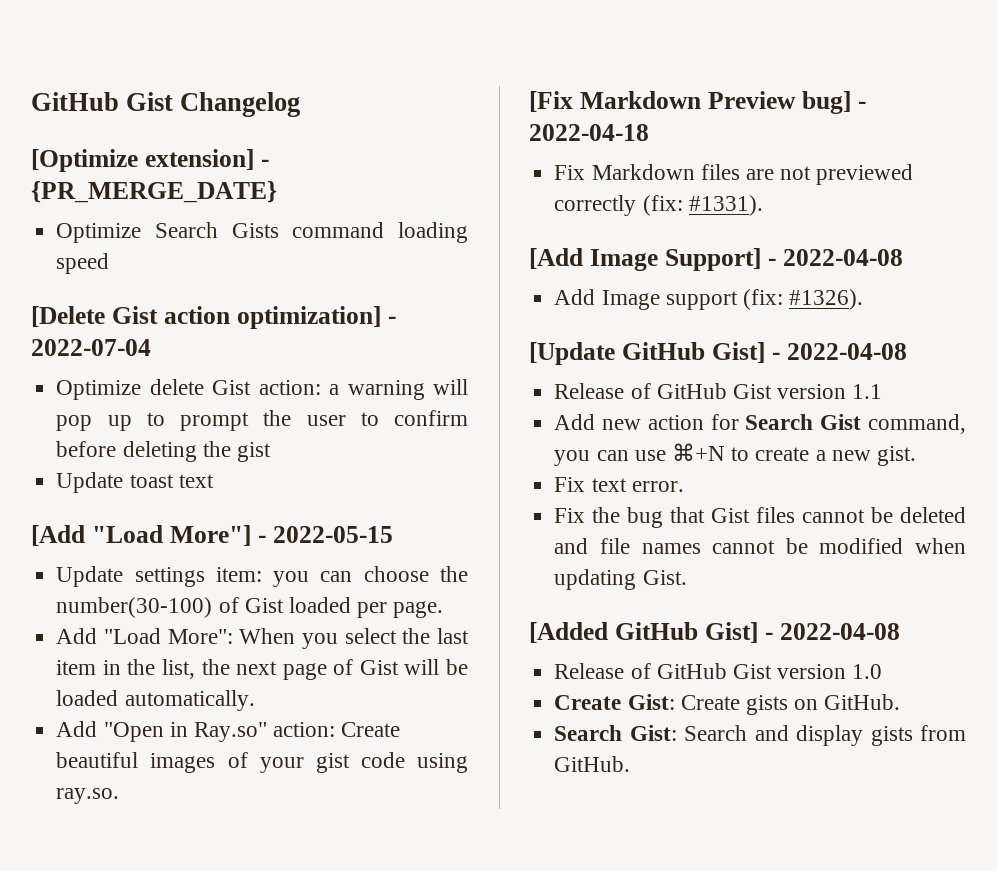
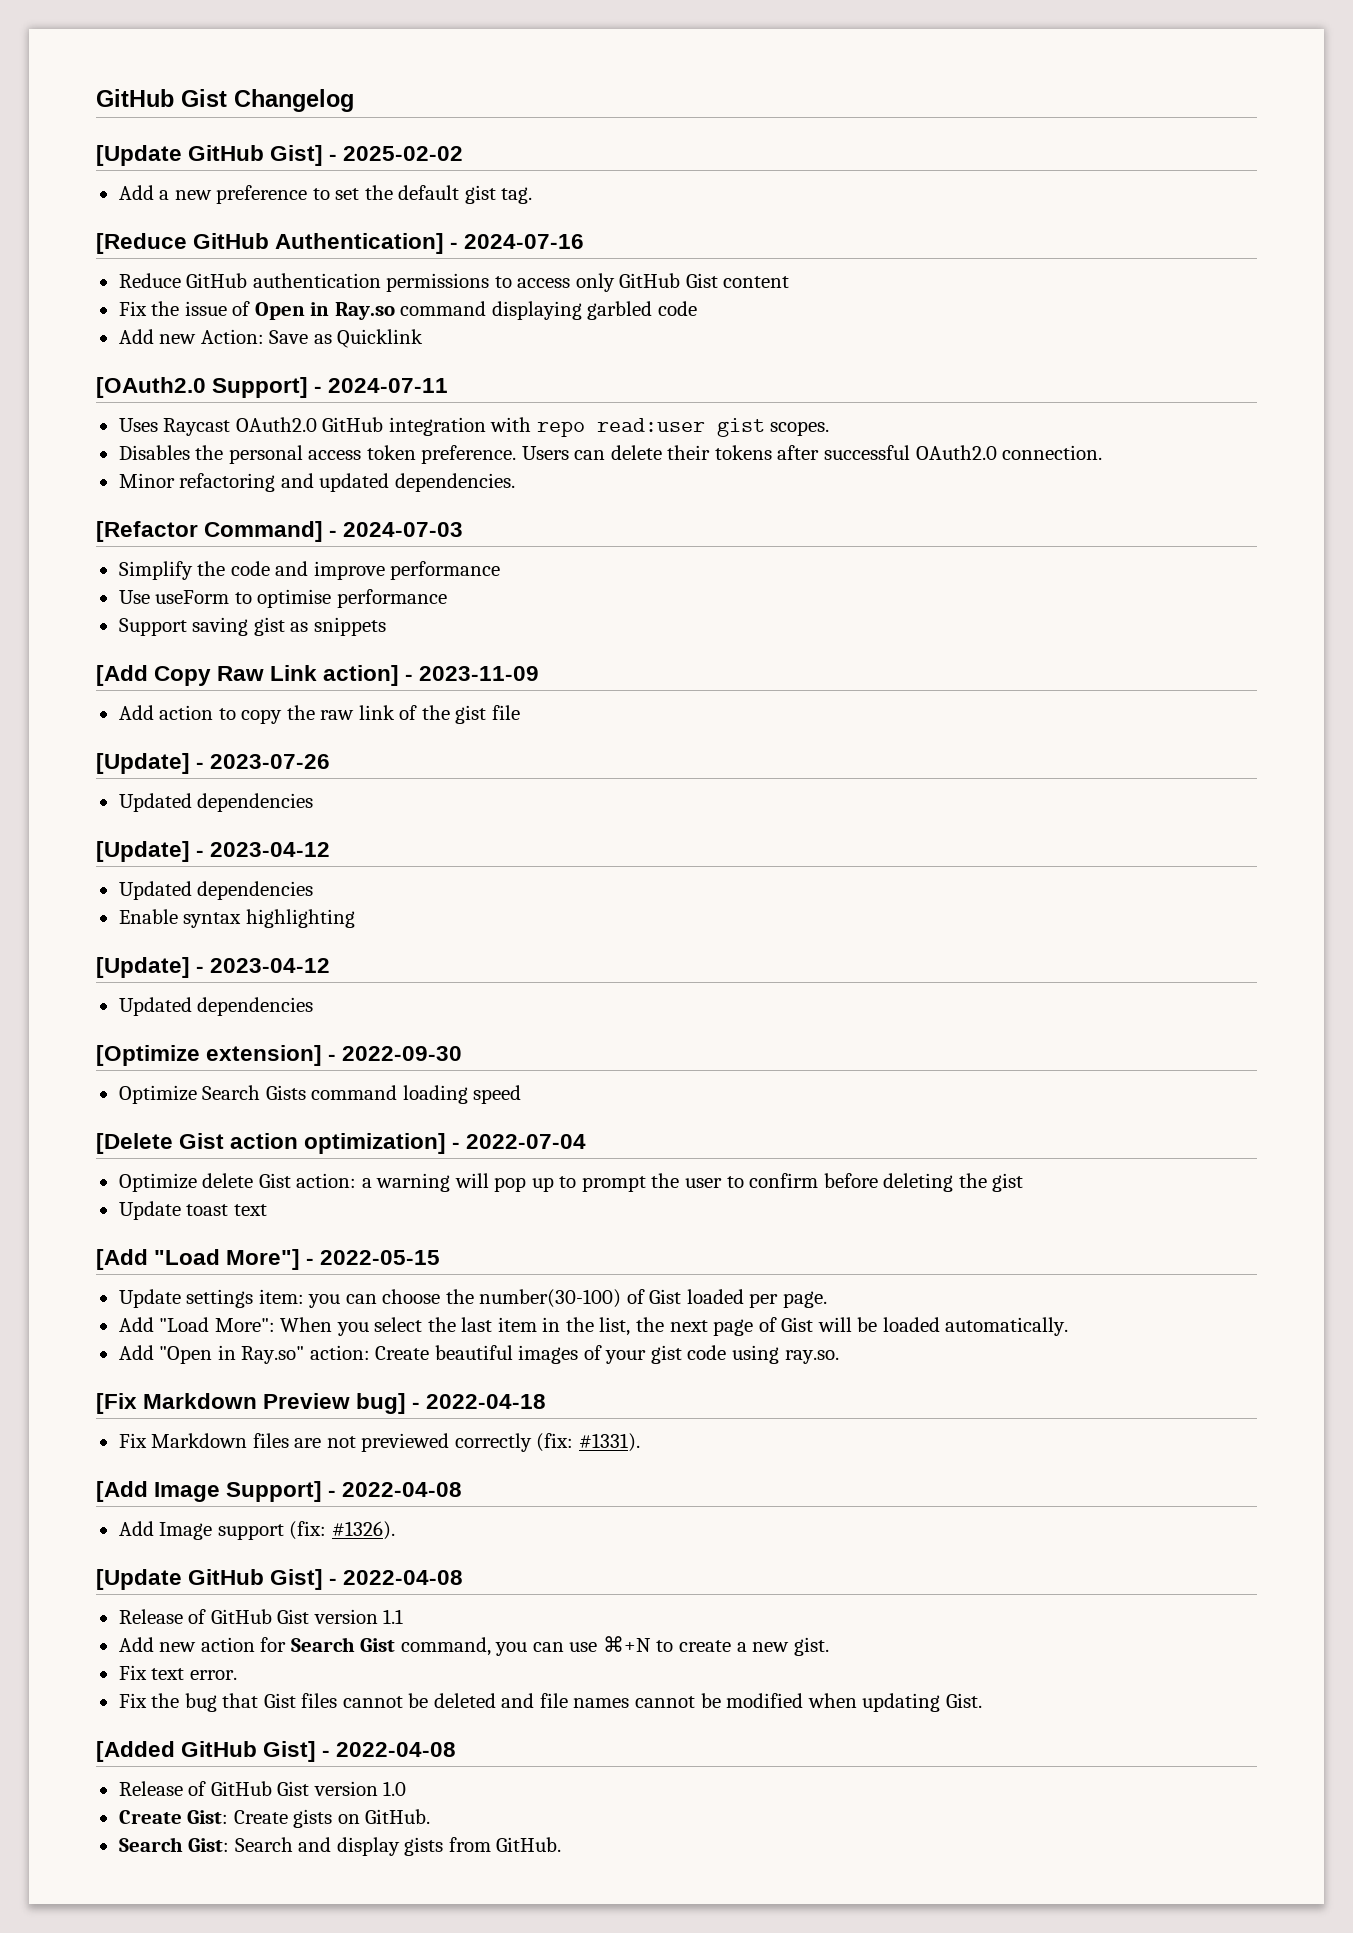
+ [Update GitHub Gist] - 2025-02-02
+ Add a new preference to set the default gist tag.
+ [Reduce GitHub Authentication] - 2024-07-16
+ Reduce GitHub authentication permissions to access only GitHub Gist content
+ Fix the issue of Open in Ray.so command displaying garbled code
+ Add new Action: Save as Quicklink
+ [OAuth2.0 Support] - 2024-07-11
+ Uses Raycast OAuth2.0 GitHub integration with repo read:user gist scopes.
+ Disables the personal access token preference. Users can delete their tokens after successful OAuth2.0 connection.
+ Minor refactoring and updated dependencies.
+ [Refactor Command] - 2024-07-03
+ Simplify the code and improve performance
+ Use useForm to optimise performance
+ Support saving gist as snippets
+ [Add Copy Raw Link action] - 2023-11-09
+ Add action to copy the raw link of the gist file
+ [Update] - 2023-07-26
+ Updated dependencies
+ [Update] - 2023-04-12
+ Updated dependencies
+ Enable syntax highlighting
+ [Update] - 2023-04-12
+ Updated dependencies
- [Optimize extension] - {PR_MERGE_DATE}
+ [Optimize extension] - 2022-09-30

